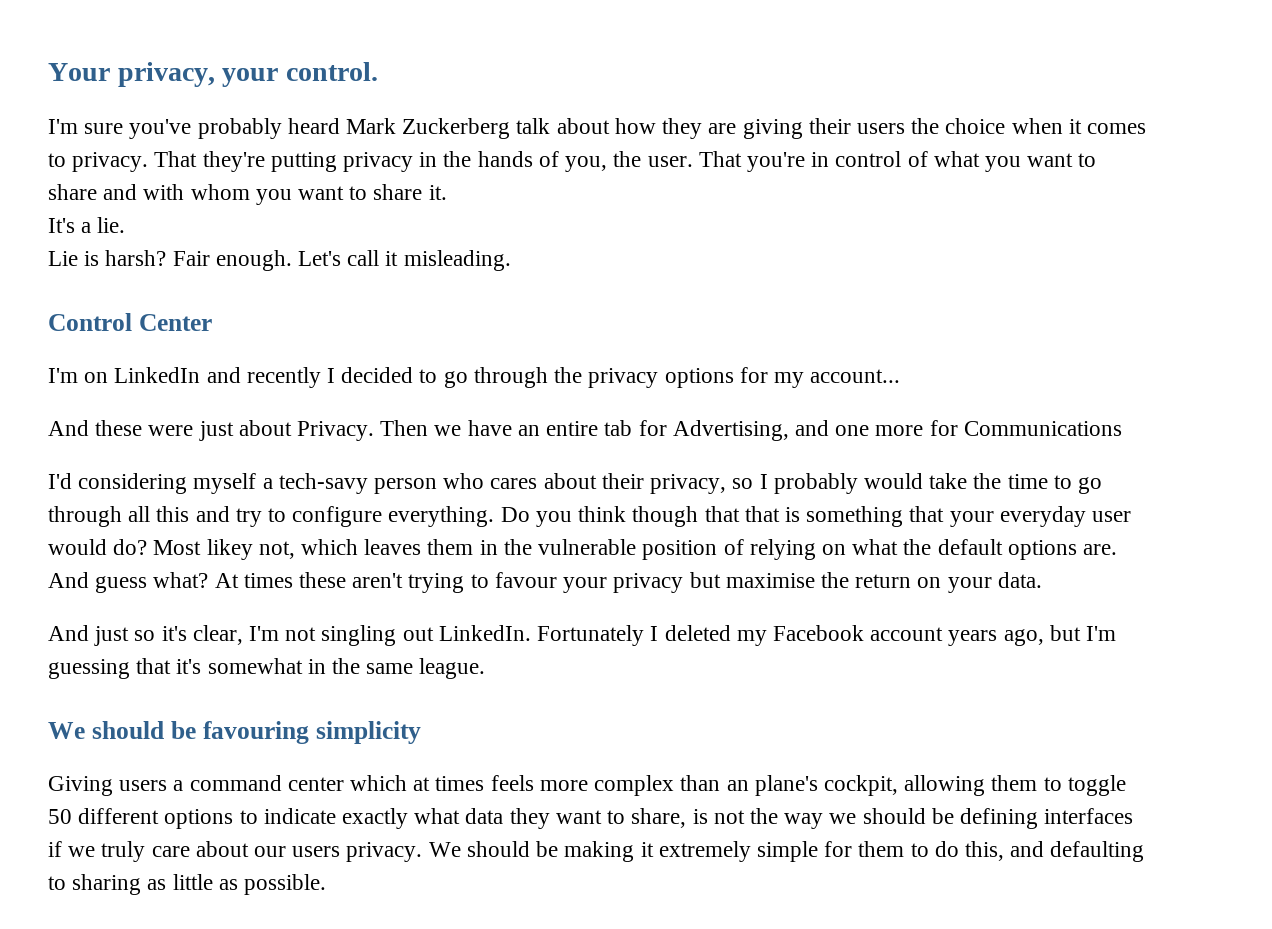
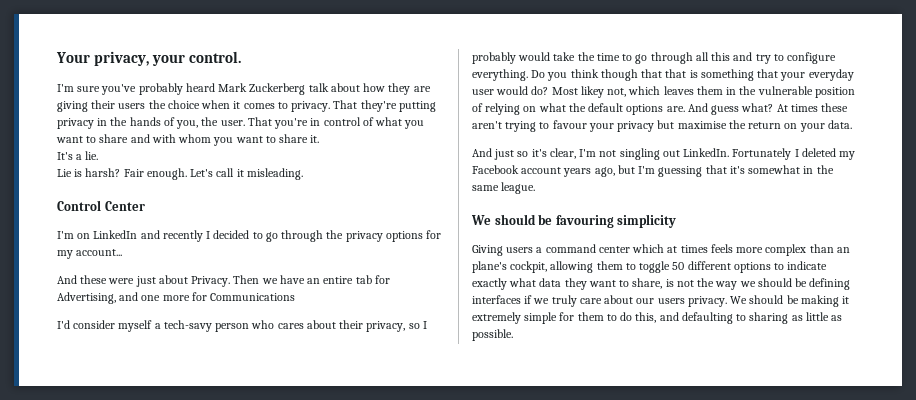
- I'd considering myself a tech-savy person who cares about their privacy, so I probably would take the time to go through all this and try to configure everything.
+ I'd consider myself a tech-savy person who cares about their privacy, so I probably would take the time to go through all this and try to configure everything.

